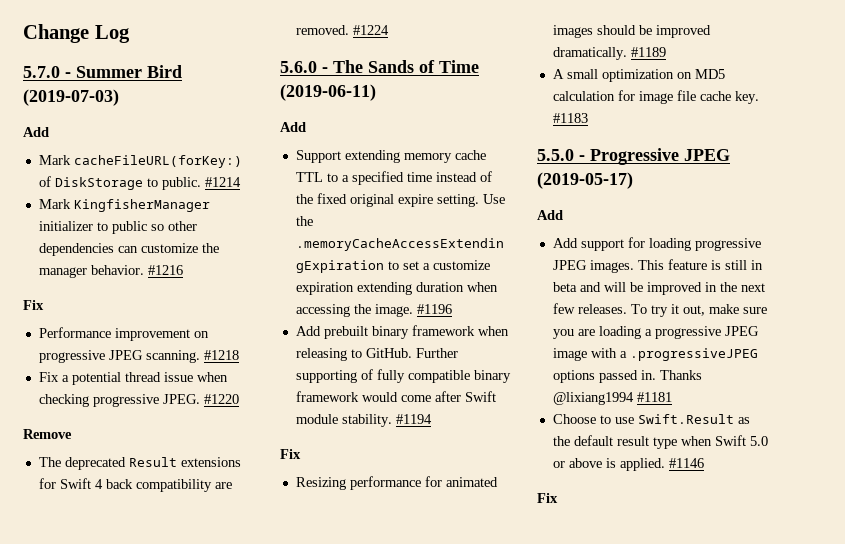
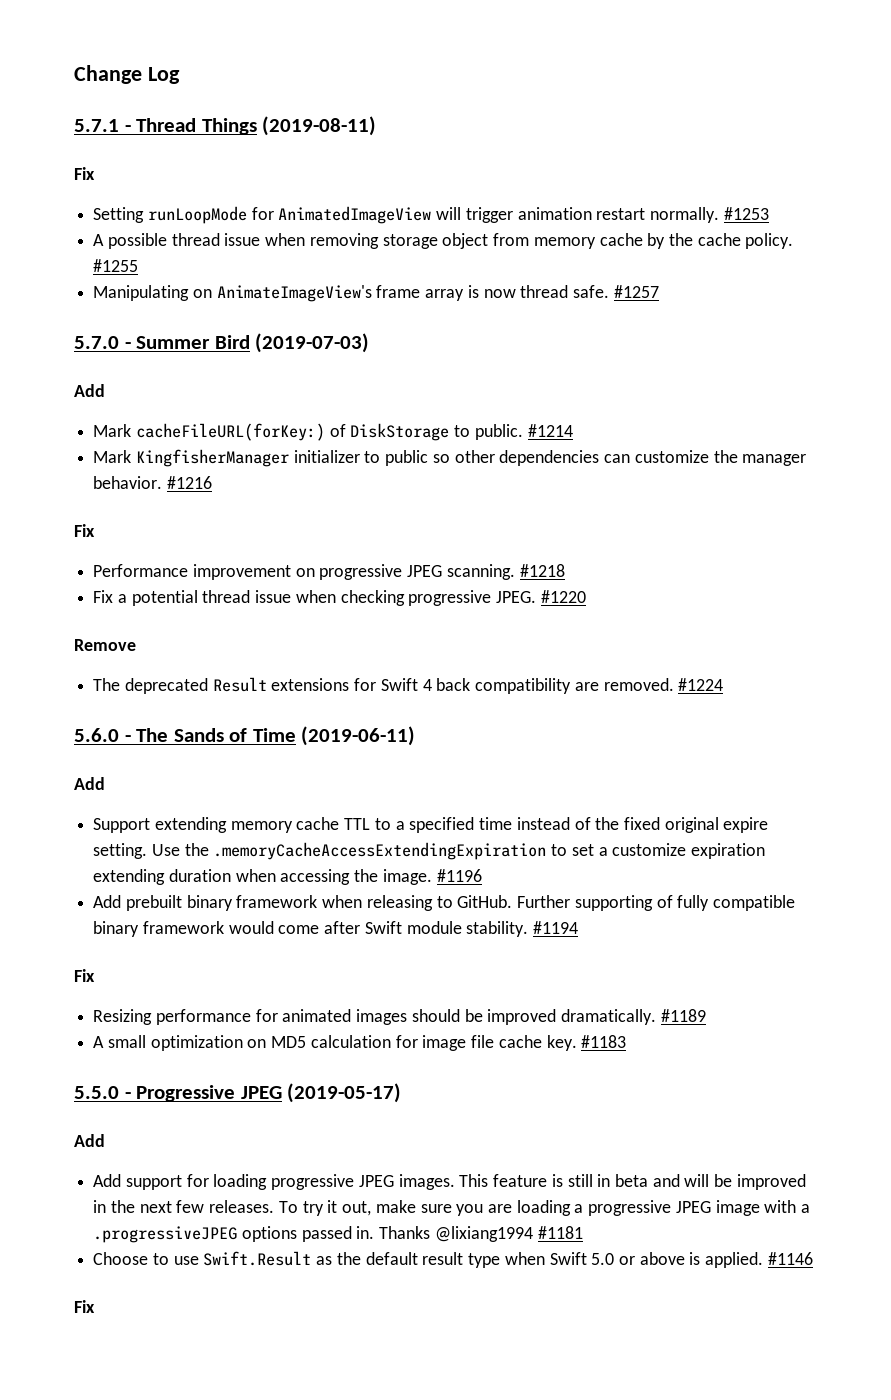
+ 5.7.1 - Thread Things (2019-08-11)
+ Fix
+ Setting runLoopMode for AnimatedImageView will trigger animation restart normally. #1253
+ A possible thread issue when removing storage object from memory cache by the cache policy. #1255
+ Manipulating on AnimateImageView's frame array is now thread safe. #1257

